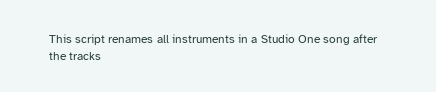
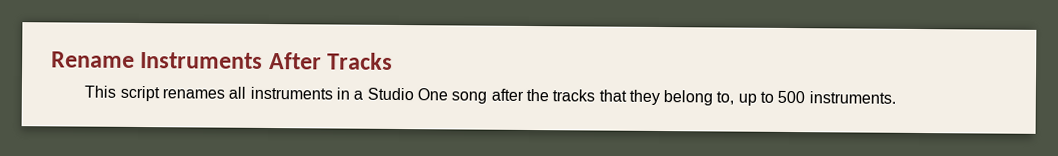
+ Rename Instruments After Tracks
- This script renames all instruments in a Studio One song after the tracks
+ This script renames all instruments in a Studio One song after the tracks that they belong to, up to 500 instruments.

